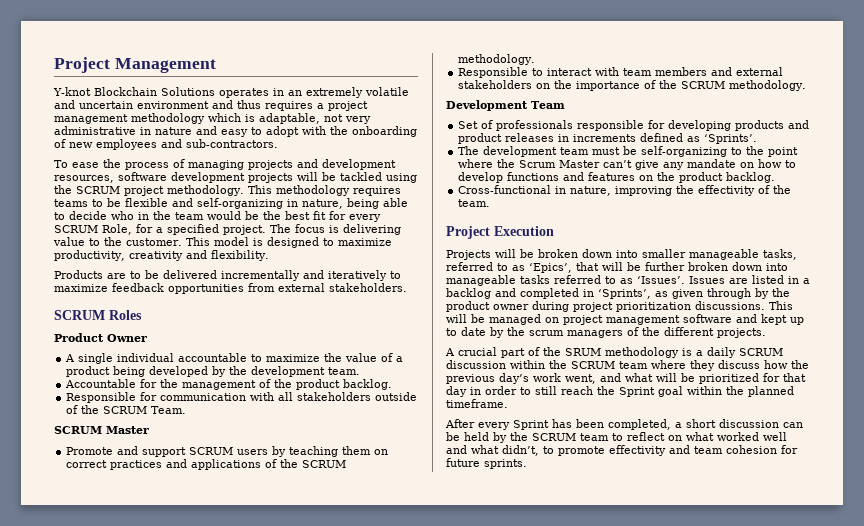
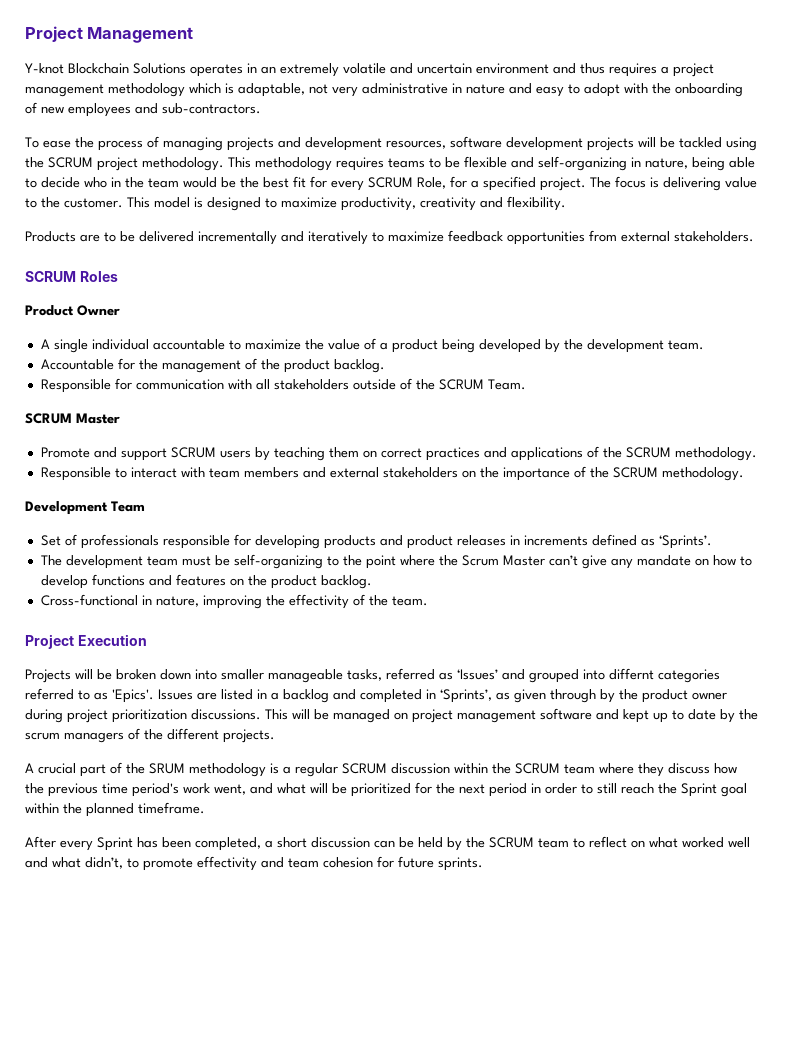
- Projects will be broken down into smaller manageable tasks, referred to as ‘Epics’, that will be further broken down into manageable tasks referred to as ‘Issues’.
+ Projects will be broken down into smaller manageable tasks, referred as ‘Issues’ and grouped into differnt categories referred to as 'Epics'.
- A crucial part of the SRUM methodology is a daily SCRUM discussion within the SCRUM team where they discuss how the previous day’s work went, and what will be prioritized for that day in order to still reach the Sprint goal within the planned timeframe.
+ A crucial part of the SRUM methodology is a regular SCRUM discussion within the SCRUM team where they discuss how the previous time period's work went, and what will be prioritized for the next period in order to still reach the Sprint goal within the planned timeframe.

